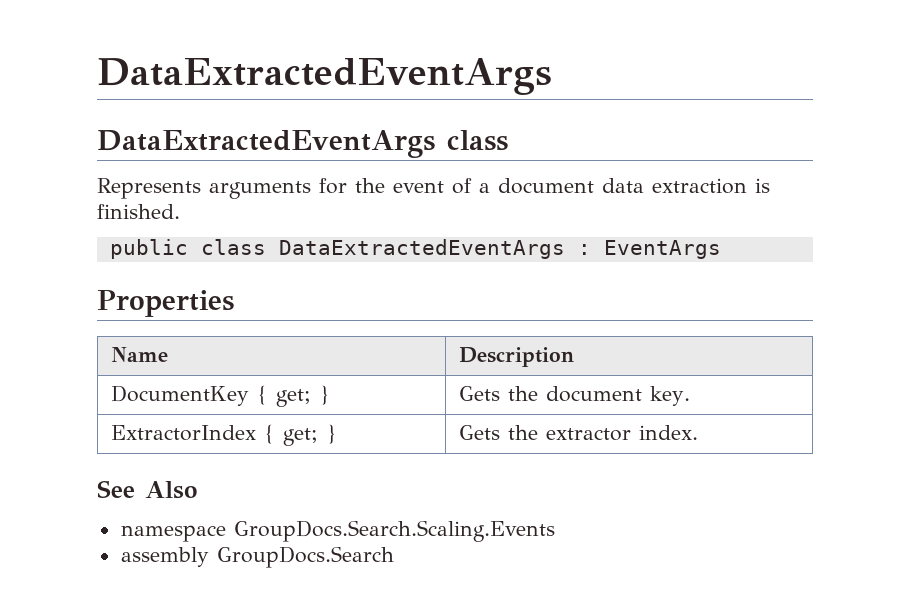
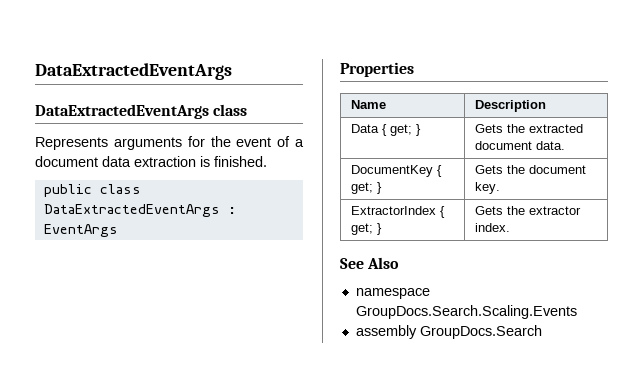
+ Data { get; } | Gets the extracted document data.

